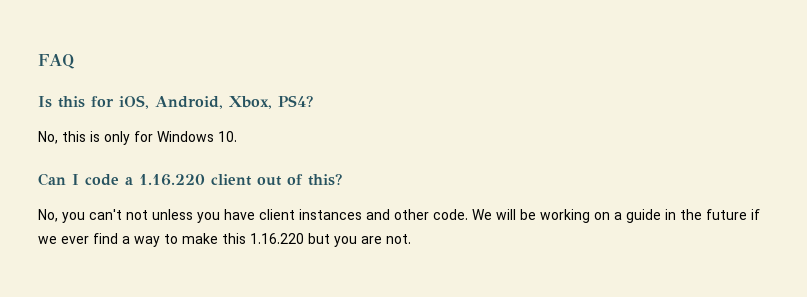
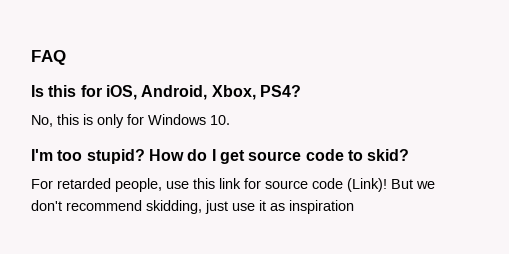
- Can I code a 1.16.220 client out of this?
- No, you can't not unless you have client instances and other code. We will be working on a guide in the future if we ever find a way to make this 1.16.220 but you are not.
+ I'm too stupid? How do I get source code to skid?
+ For retarded people, use this link for source code (Link)! But we don't recommend skidding, just use it as inspiration

